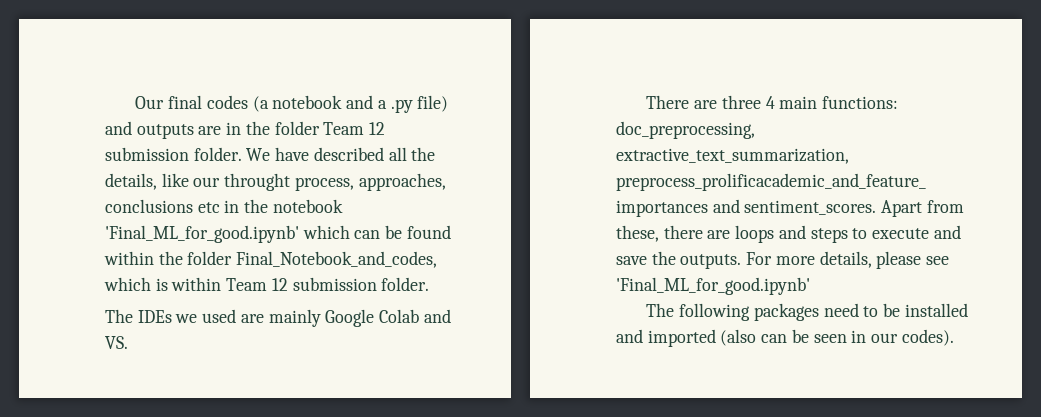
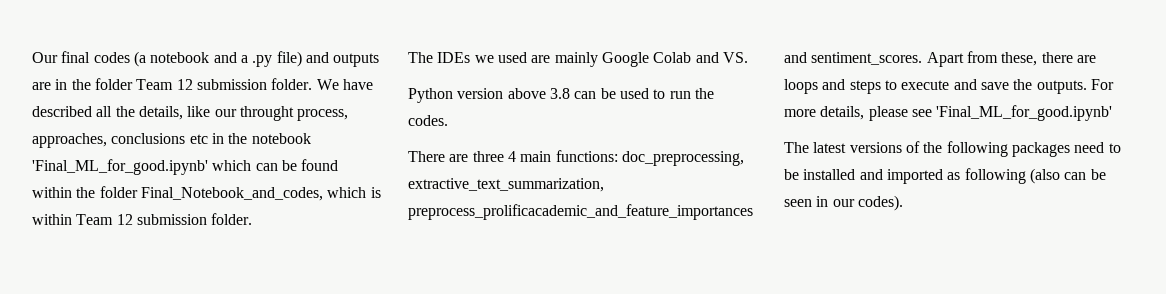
+ Python version above 3.8 can be used to run the codes.
- The following packages need to be installed and imported (also can be seen in our codes).
+ The latest versions of the following packages need to be installed and imported as following (also can be seen in our codes).

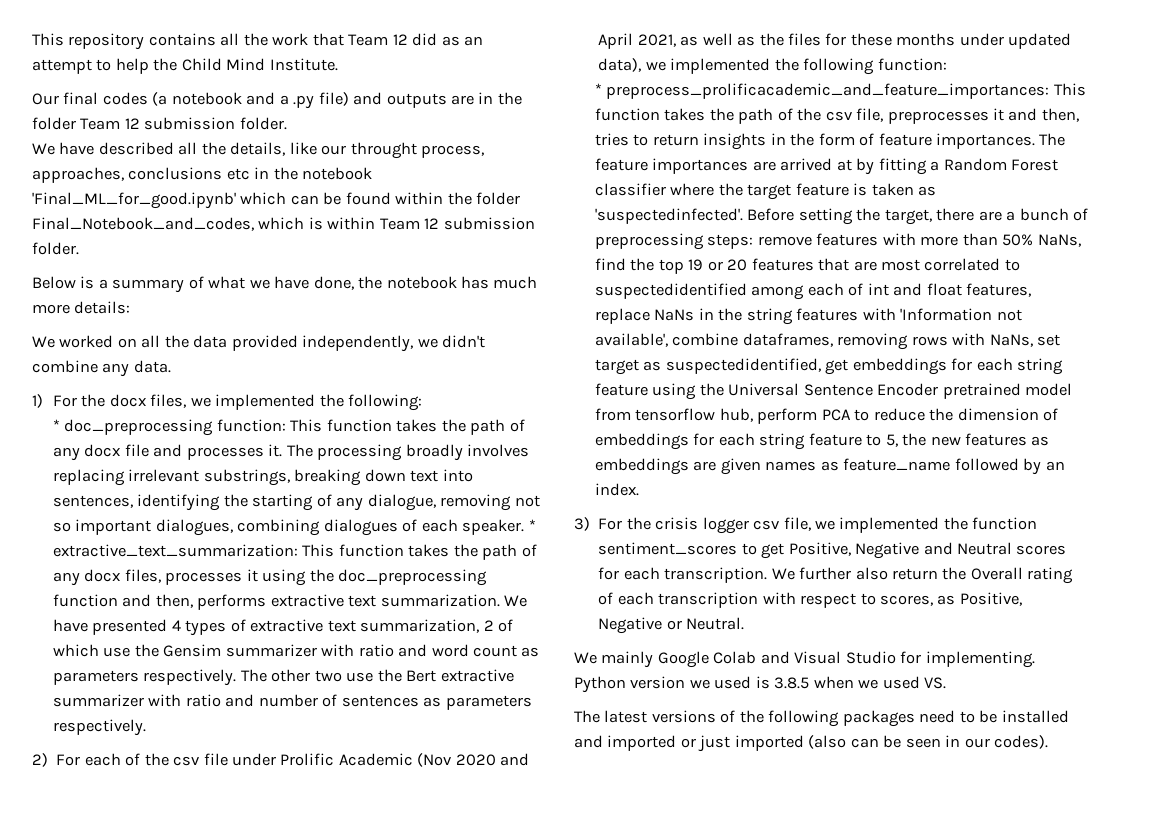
+ This repository contains all the work that Team 12 did as an attempt to help the Child Mind Institute.
- Our final codes (a notebook and a .py file) and outputs are in the folder Team 12 submission folder. We have described all the details, like our throught process, approaches, conclusions etc in the notebook 'Final_ML_for_good.ipynb' which can be found within the folder Final_Notebook_and_codes, which is within Team 12 submission folder.
+ Our final codes (a notebook and a .py file) and outputs are in the folder Team 12 submission folder.
+ We have described all the details, like our throught process, approaches, conclusions etc in the notebook 'Final_ML_for_good.ipynb' which can be found within the folder Final_Notebook_and_codes, which is within Team 12 submission folder.
- The IDEs we used are mainly Google Colab and VS.
- Python version above 3.8 can be used to run the codes.
- There are three 4 main functions: doc_preprocessing, extractive_text_summarization, preprocess_prolificacademic_and_feature_importances and sentiment_scores. Apart from these, there are loops and steps to execute and save the outputs. For more details, please see 'Final_ML_for_good.ipynb'
+ Below is a summary of what we have done, the notebook has much more details:
+ We worked on all the data provided independently, we didn't combine any data.
+ 1) For the docx files, we implemented the following:
+ * doc_preprocessing function: This function takes the path of any docx file and processes it. The processing broadly involves replacing irrelevant substrings, breaking down text into sentences, identifying the starting of any dialogue, removing not so important dialogues, combining dialogues of each speaker. * extractive_text_summarization: This function takes the path of any docx files, processes it using the doc_preprocessing function and then, performs extractive text summarization. We have presented 4 types of extractive text summarization, 2 of which use the Gensim summarizer with ratio and word count as parameters respectively. The other two use the Bert extractive summarizer with ratio and number of sentences as parameters respectively.
+ 2) For each of the csv file under Prolific Academic (Nov 2020 and April 2021, as well as the files for these months under updated data), we implemented the following function:
+ * preprocess_prolificacademic_and_feature_importances: This function takes the path of the csv file, preprocesses it and then, tries to return insights in the form of feature importances. The feature importances are arrived at by fitting a Random Forest classifier where the target feature is taken as 'suspectedinfected'. Before setting the target, there are a bunch of preprocessing steps: remove features with more than 50% NaNs, find the top 19 or 20 features that are most correlated to suspectedidentified among each of int and float features, replace NaNs in the string features with 'Information not available', combine dataframes, removing rows with NaNs, set target as suspectedidentified, get embeddings for each string feature using the Universal Sentence Encoder pretrained model from tensorflow hub, perform PCA to reduce the dimension of embeddings for each string feature to 5, the new features as embeddings are given names as feature_name followed by an index.
+ 3) For the crisis logger csv file, we implemented the function sentiment_scores to get Positive, Negative and Neutral scores for each transcription. We further also return the Overall rating of each transcription with respect to scores, as Positive, Negative or Neutral.
+ We mainly Google Colab and Visual Studio for implementing. Python version we used is 3.8.5 when we used VS.
- The latest versions of the following packages need to be installed and imported as following (also can be seen in our codes).
+ The latest versions of the following packages need to be installed and imported or just imported (also can be seen in our codes).

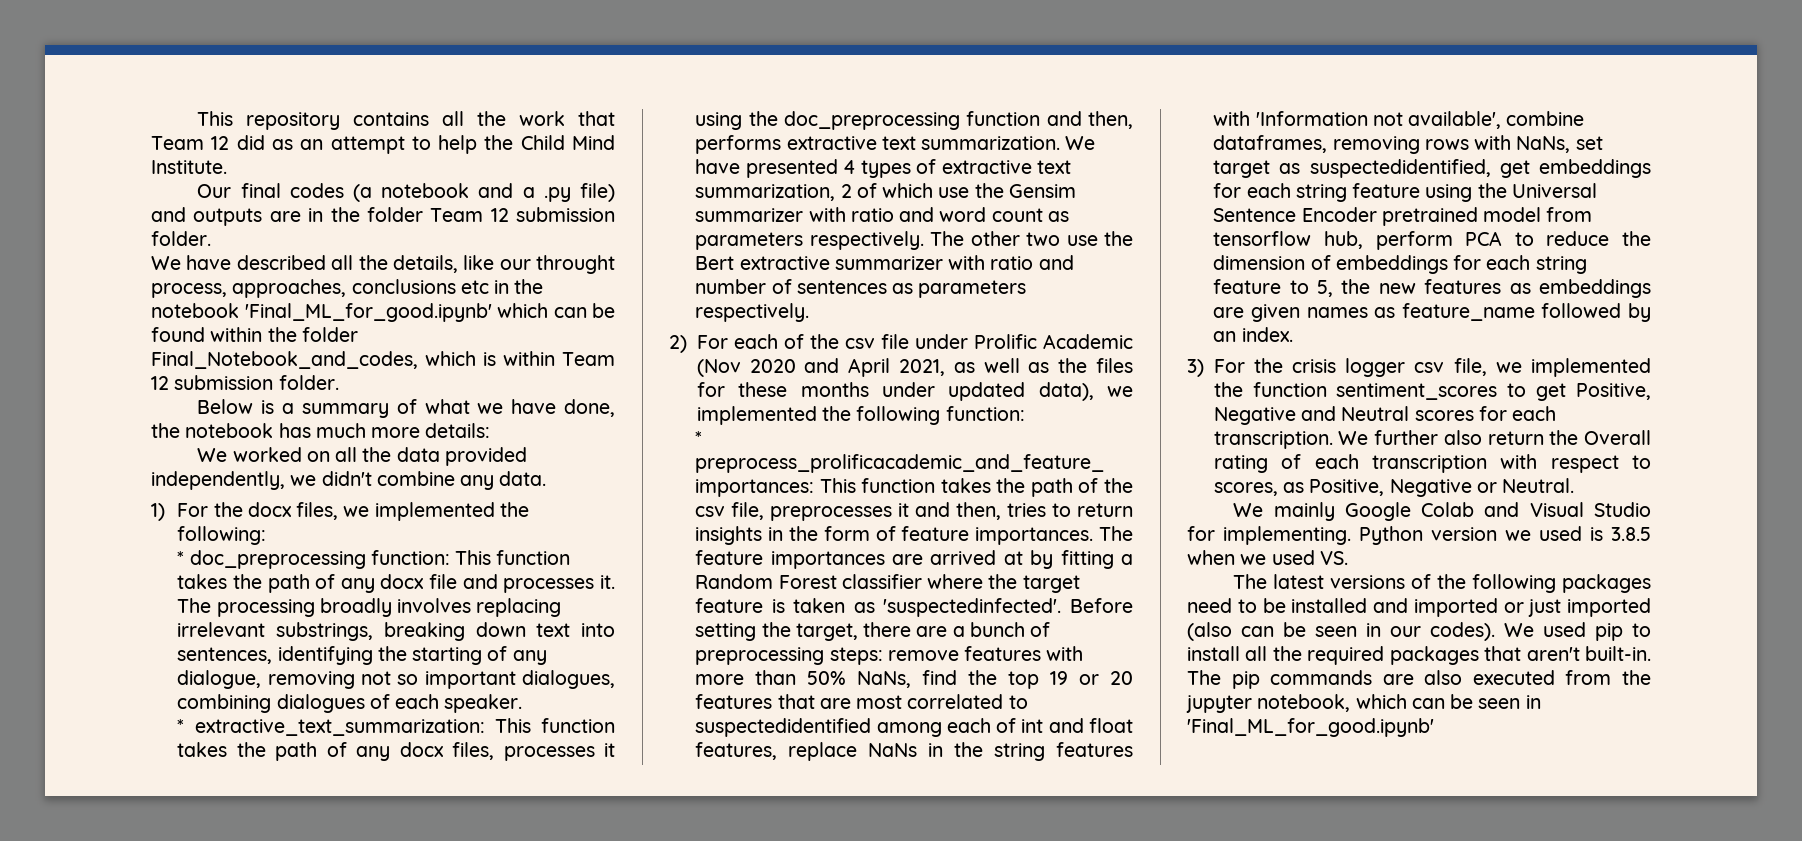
- The processing broadly involves replacing irrelevant substrings, breaking down text into sentences, identifying the starting of any dialogue, removing not so important dialogues, combining dialogues of each speaker. * extractive_text_summarization: This function takes the path of any docx files, processes it using the doc_preprocessing function and then, performs extractive text summarization.
+ The processing broadly involves replacing irrelevant substrings, breaking down text into sentences, identifying the starting of any dialogue, removing not so important dialogues, combining dialogues of each speaker.
+ * extractive_text_summarization: This function takes the path of any docx files, processes it using the doc_preprocessing function and then, performs extractive text summarization.
+ We used pip to install all the required packages that aren't built-in. The pip commands are also executed from the jupyter notebook, which can be seen in 'Final_ML_for_good.ipynb'

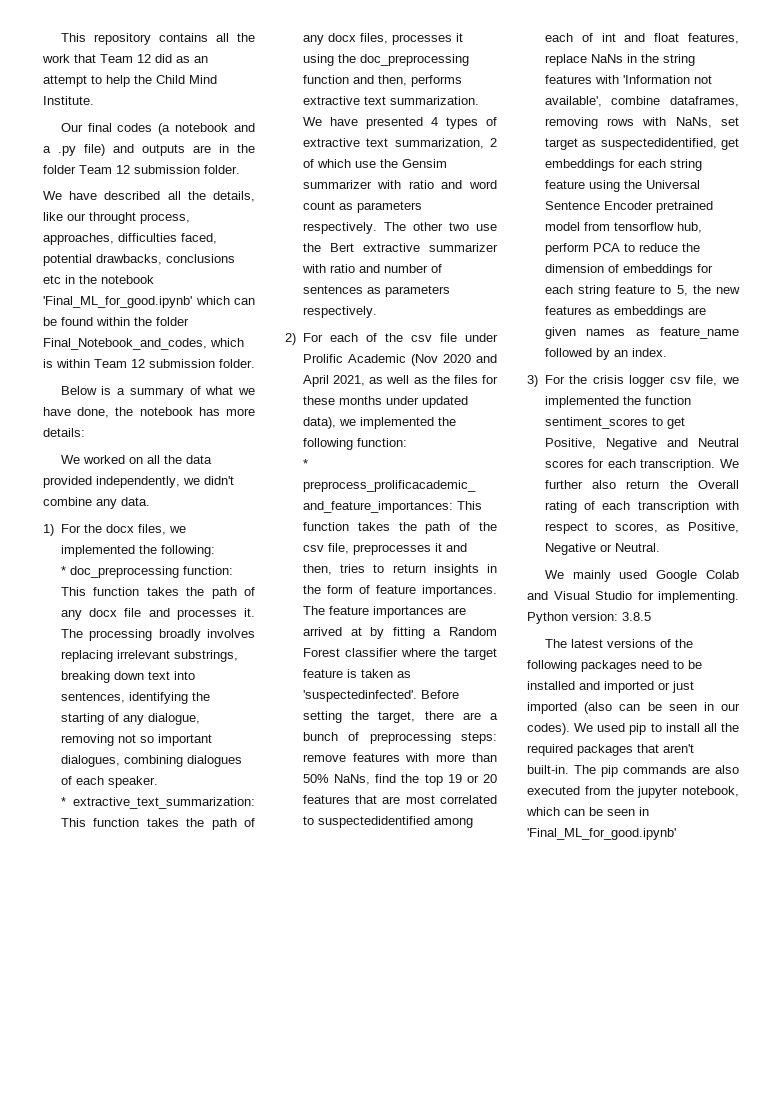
- We have described all the details, like our throught process, approaches, conclusions etc in the notebook 'Final_ML_for_good.ipynb' which can be found within the folder Final_Notebook_and_codes, which is within Team 12 submission folder.
+ We have described all the details, like our throught process, approaches, difficulties faced, potential drawbacks, conclusions etc in the notebook 'Final_ML_for_good.ipynb' which can be found within the folder Final_Notebook_and_codes, which is within Team 12 submission folder.
- Below is a summary of what we have done, the notebook has much more details:
+ Below is a summary of what we have done, the notebook has more details:
- We mainly Google Colab and Visual Studio for implementing.
+ We mainly used Google Colab and Visual Studio for implementing.
- Python version we used is 3.8.5 when we used VS.
+ Python version: 3.8.5

